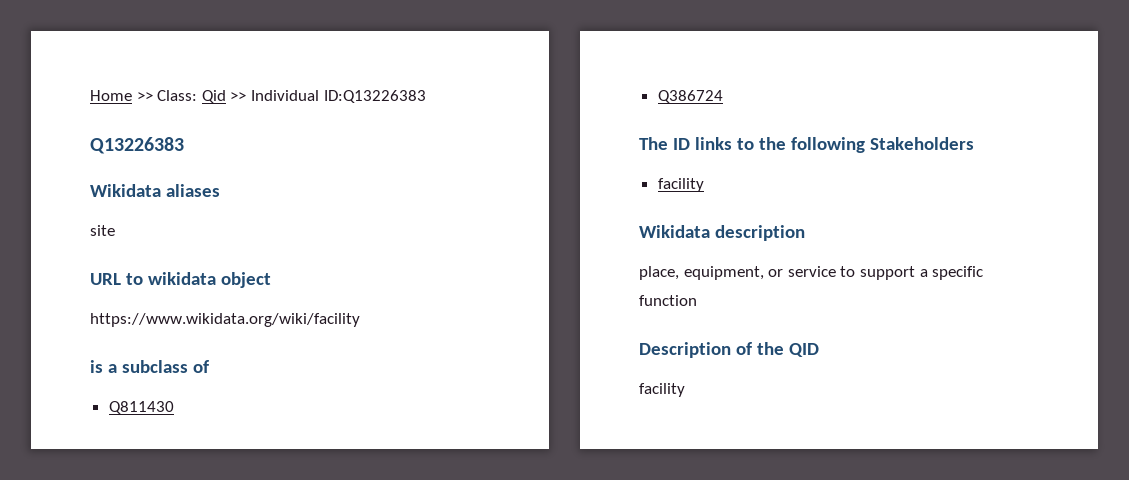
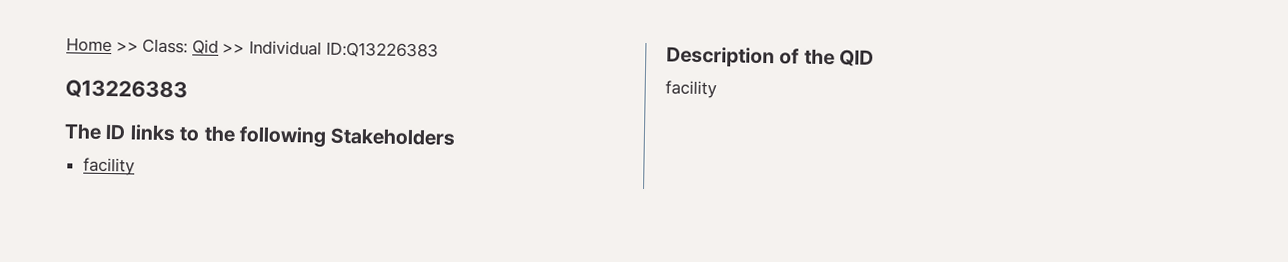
- Wikidata aliases
- site
- URL to wikidata object
- https://www.wikidata.org/wiki/facility
- is a subclass of
- Q811430
- Q386724
- Wikidata description
- place, equipment, or service to support a specific function

